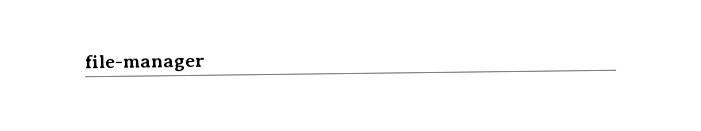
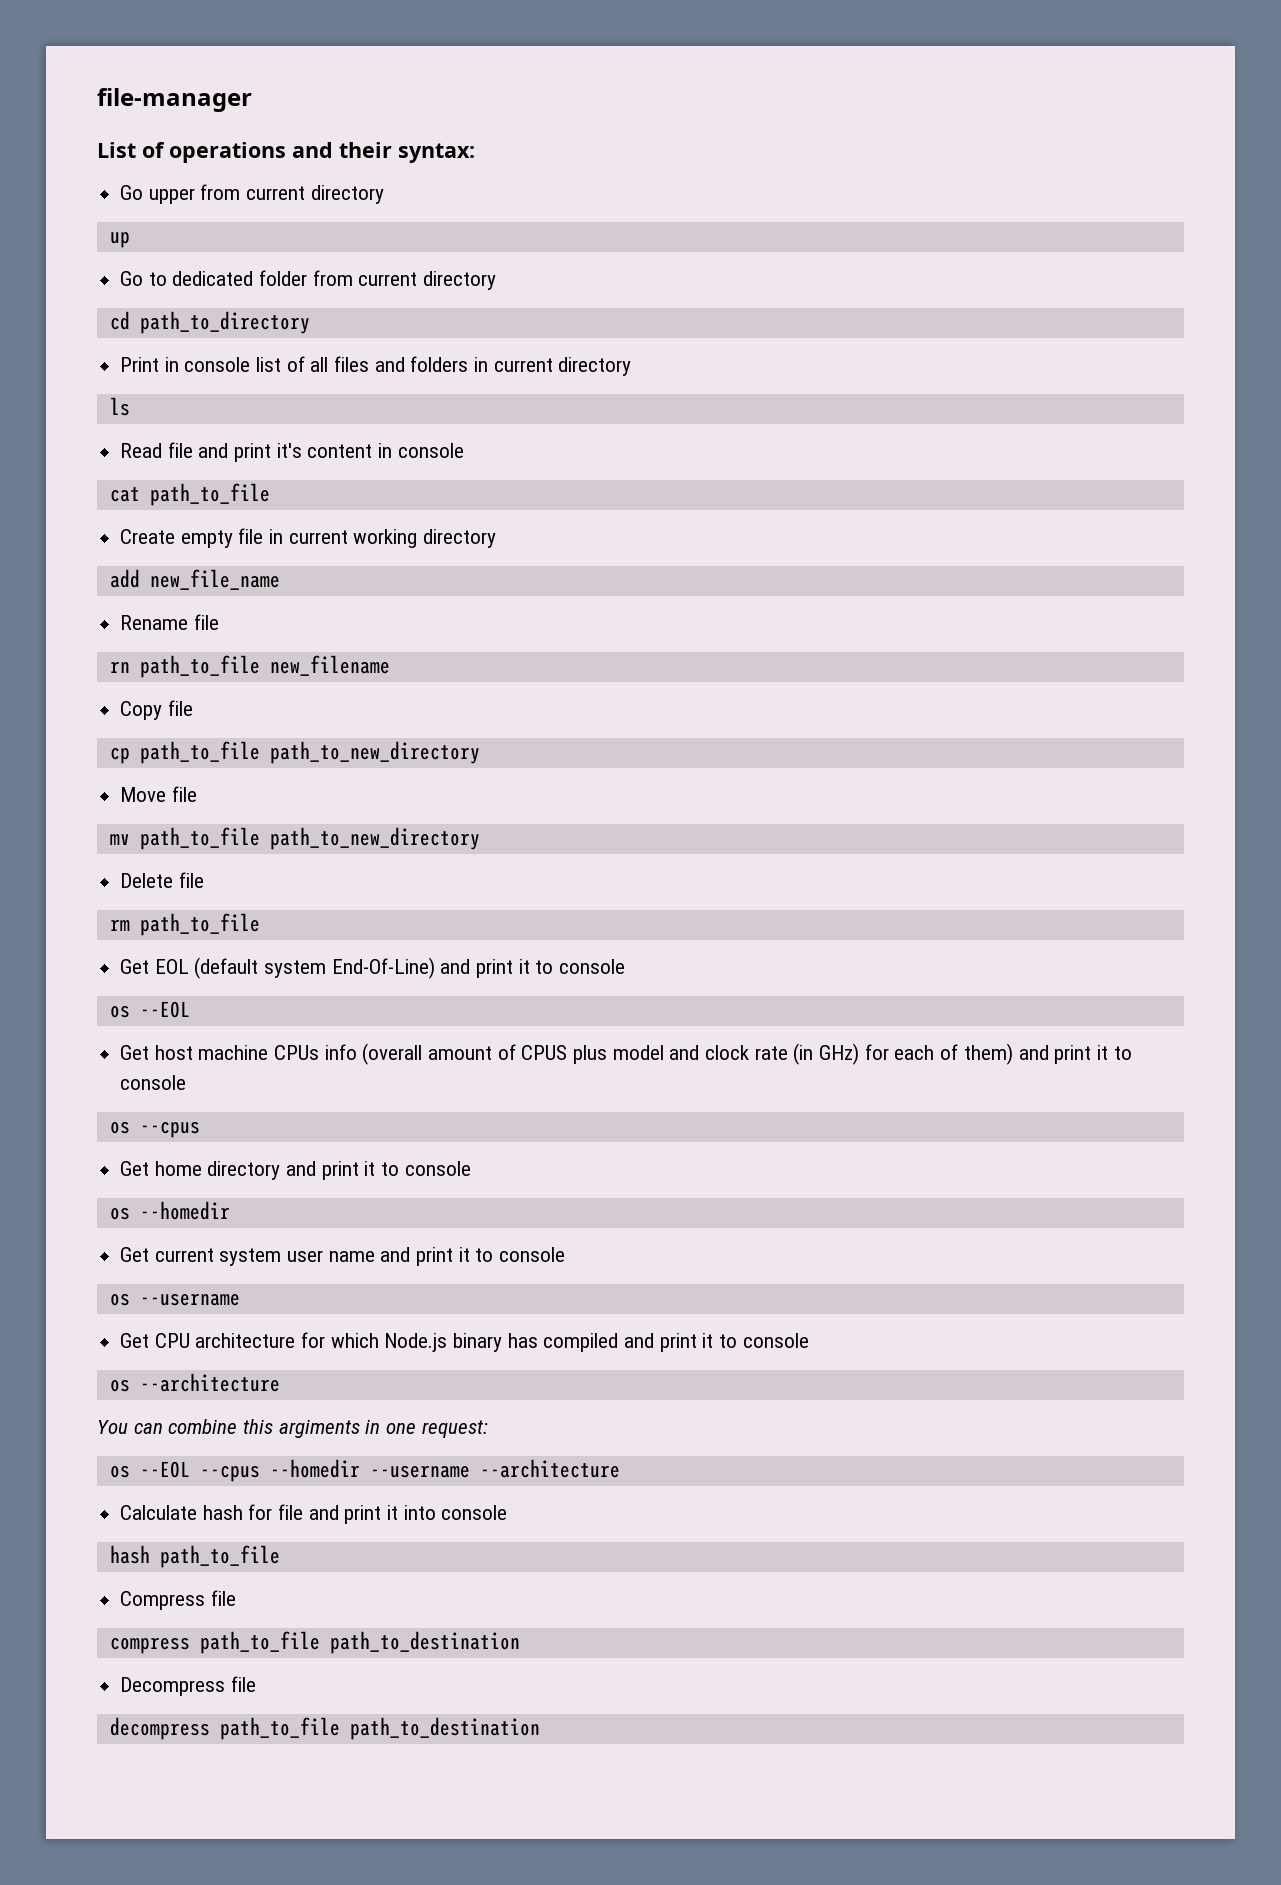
+ List of operations and their syntax:
+ Go upper from current directory
+ up
+ Go to dedicated folder from current directory
+ cd path_to_directory
+ Print in console list of all files and folders in current directory
+ ls
+ Read file and print it's content in console
+ cat path_to_file
+ Create empty file in current working directory
+ add new_file_name
+ Rename file
+ rn path_to_file new_filename
+ Copy file
+ cp path_to_file path_to_new_directory
+ Move file
+ mv path_to_file path_to_new_directory
+ Delete file
+ rm path_to_file
+ Get EOL (default system End-Of-Line) and print it to console
+ os --EOL
+ Get host machine CPUs info (overall amount of CPUS plus model and clock rate (in GHz) for each of them) and print it to console
+ os --cpus
+ Get home directory and print it to console
+ os --homedir
+ Get current system user name and print it to console
+ os --username
+ Get CPU architecture for which Node.js binary has compiled and print it to console
+ os --architecture
+ You can combine this argiments in one request:
+ os --EOL --cpus --homedir --username --architecture
+ Calculate hash for file and print it into console
+ hash path_to_file
+ Compress file
+ compress path_to_file path_to_destination
+ Decompress file
+ decompress path_to_file path_to_destination

